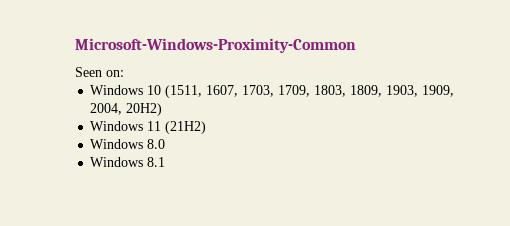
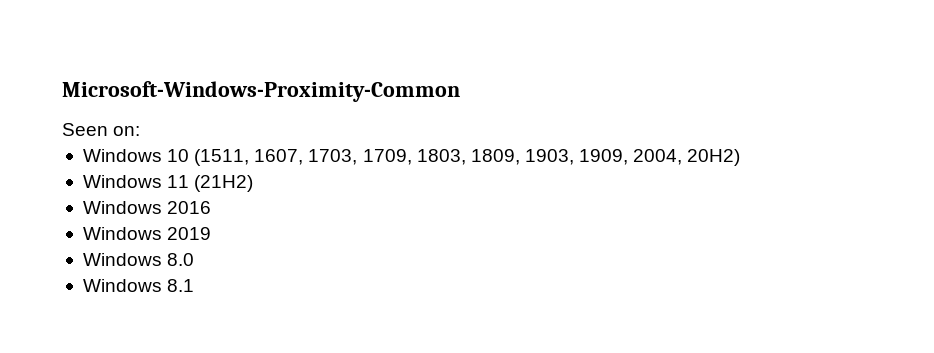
+ Windows 2016
+ Windows 2019

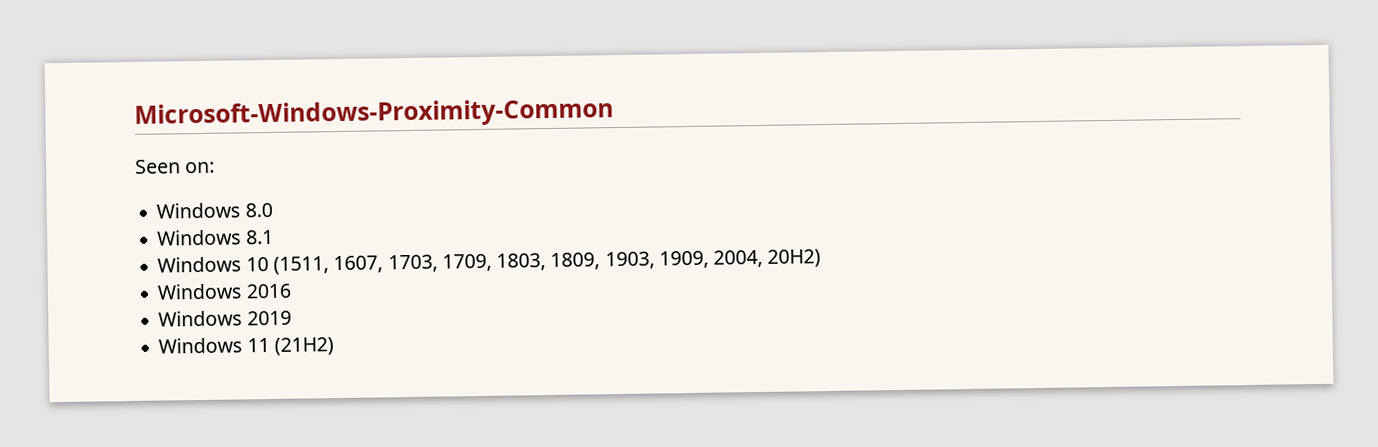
+ Windows 8.0
+ Windows 8.1
- Windows 11 (21H2)
- Windows 8.0
- Windows 8.1
+ Windows 11 (21H2)

